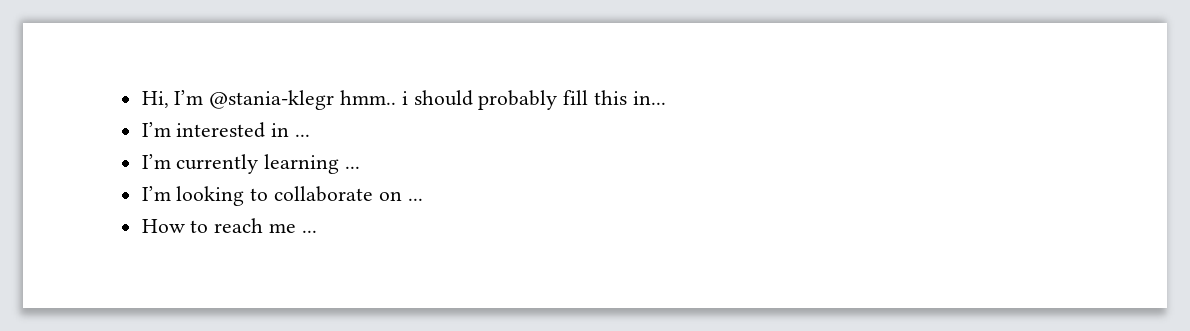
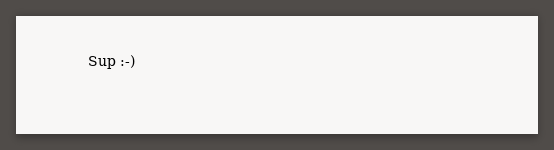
- Hi, I’m @stania-klegr hmm.. i should probably fill this in...
- I’m interested in ...
- I’m currently learning ...
- I’m looking to collaborate on ...
- How to reach me ...
+ Sup :-)

